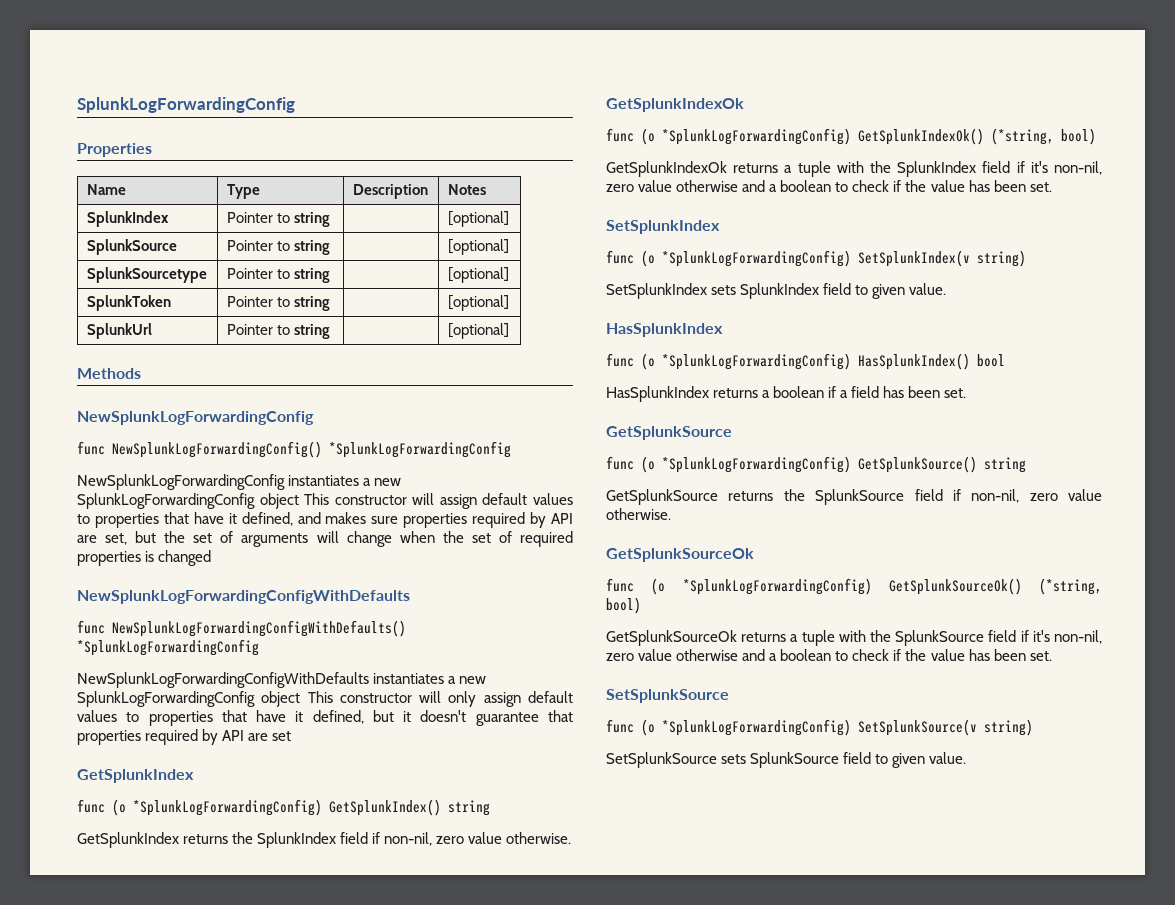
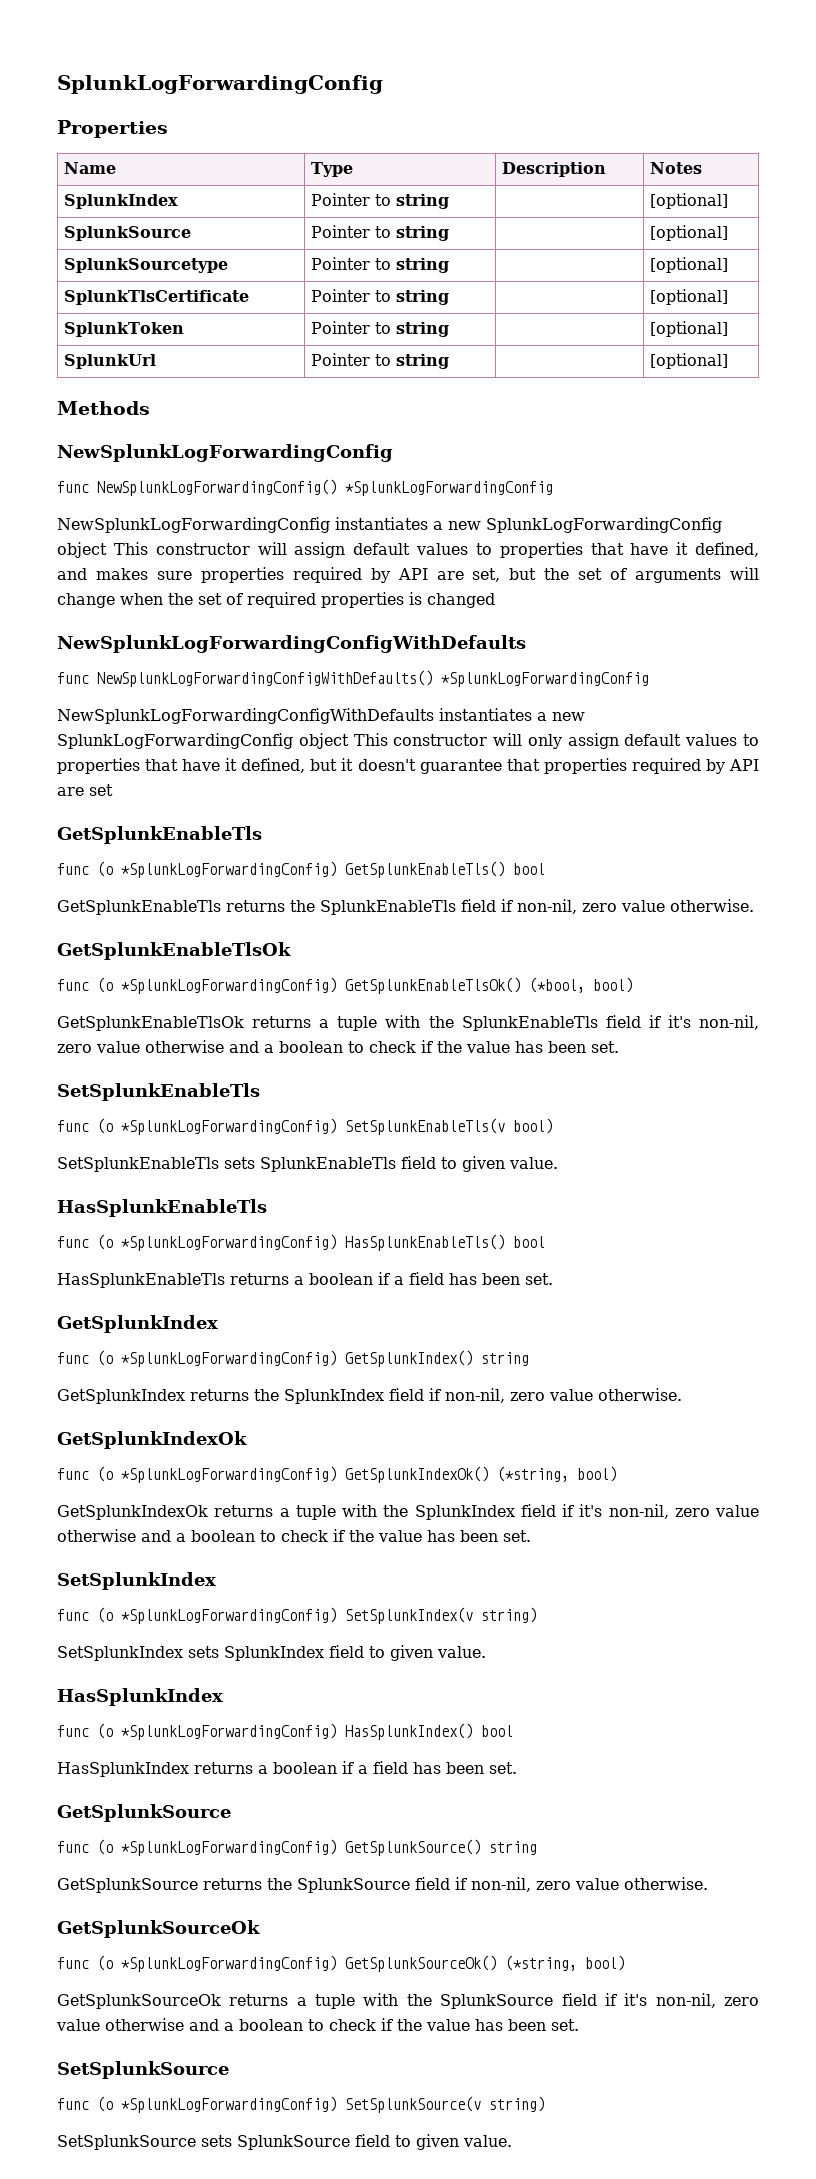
+ SplunkTlsCertificate | Pointer to string | | [optional]
  NewSplunkLogForwardingConfigWithDefaults instantiates a new SplunkLogForwardingConfig object This constructor will only assign default values to properties that have it defined, but it doesn't guarantee that properties required by API are set
+ GetSplunkEnableTls
+ func (o *SplunkLogForwardingConfig) GetSplunkEnableTls() bool
+ GetSplunkEnableTls returns the SplunkEnableTls field if non-nil, zero value otherwise.
+ GetSplunkEnableTlsOk
+ func (o *SplunkLogForwardingConfig) GetSplunkEnableTlsOk() (*bool, bool)
+ GetSplunkEnableTlsOk returns a tuple with the SplunkEnableTls field if it's non-nil, zero value otherwise and a boolean to check if the value has been set.
+ SetSplunkEnableTls
+ func (o *SplunkLogForwardingConfig) SetSplunkEnableTls(v bool)
+ SetSplunkEnableTls sets SplunkEnableTls field to given value.
+ HasSplunkEnableTls
+ func (o *SplunkLogForwardingConfig) HasSplunkEnableTls() bool
+ HasSplunkEnableTls returns a boolean if a field has been set.

